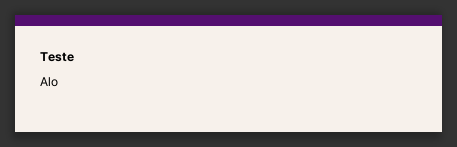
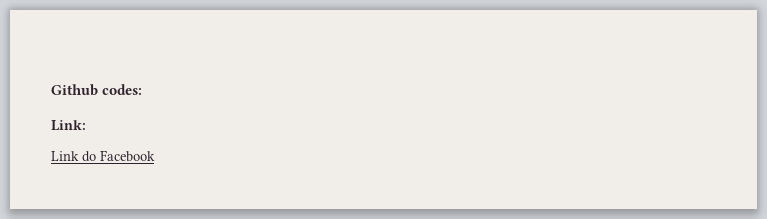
- Teste
- Alo
+ Github codes:
+ Link:
+ Link do Facebook

